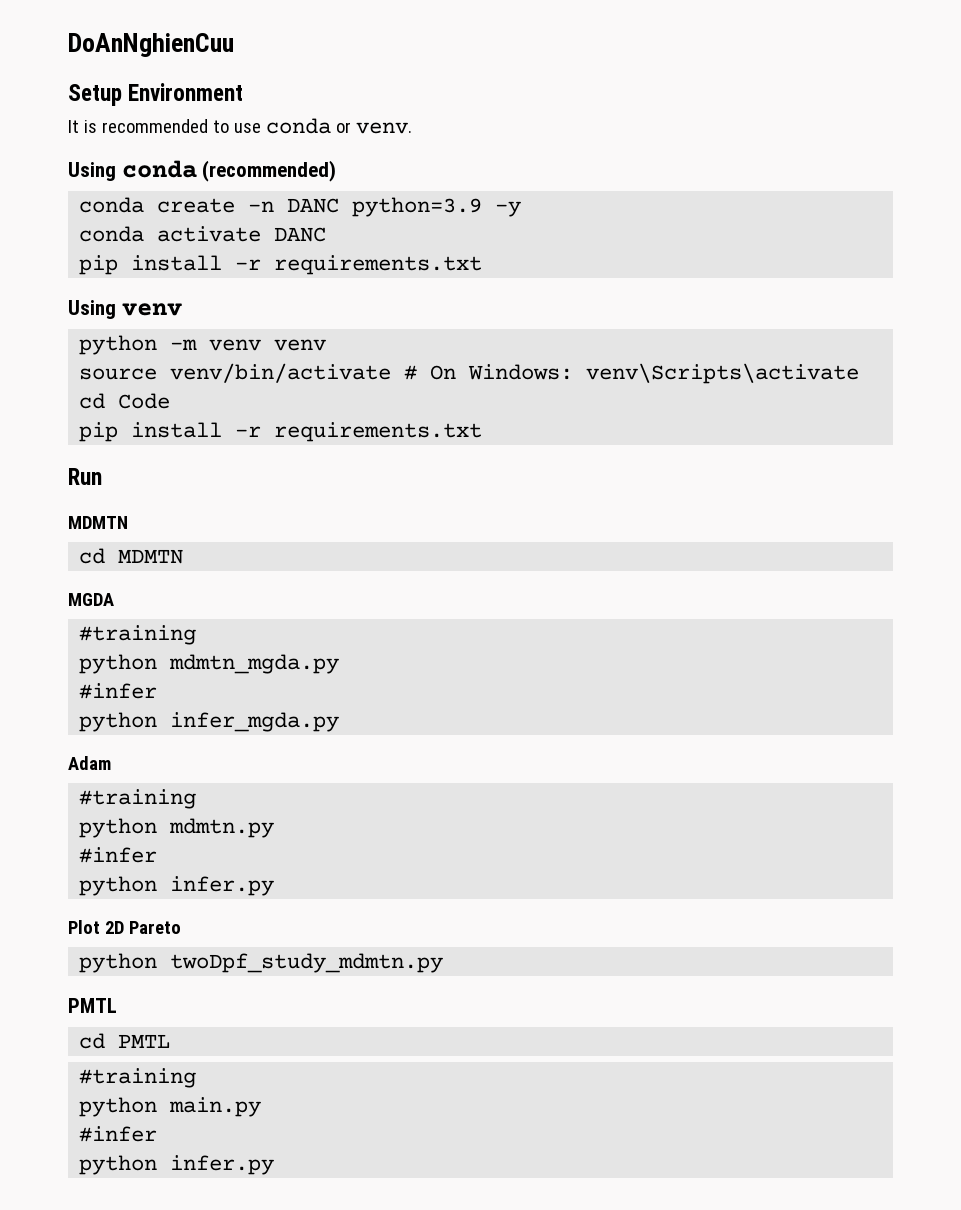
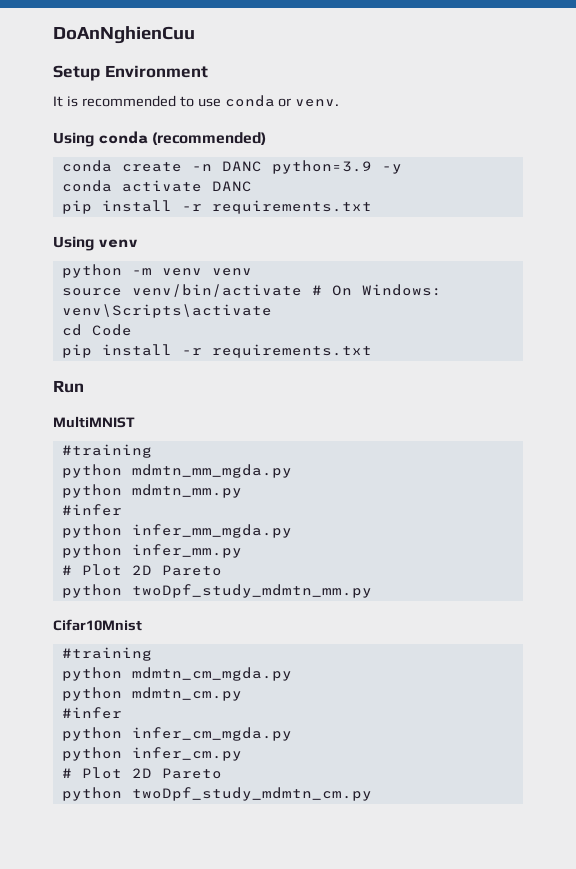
  Run
- MDMTN
- cd MDMTN
- MGDA
+ MultiMNIST
  #training
- python mdmtn_mgda.py
+ python mdmtn_mm_mgda.py
+ python mdmtn_mm.py
  #infer
- python infer_mgda.py
- Adam
+ python infer_mm_mgda.py
+ python infer_mm.py
+ # Plot 2D Pareto
+ python twoDpf_study_mdmtn_mm.py
+ Cifar10Mnist
  #training
- python mdmtn.py
+ python mdmtn_cm_mgda.py
+ python mdmtn_cm.py
  #infer
- python infer.py
- Plot 2D Pareto
- python twoDpf_study_mdmtn.py
- PMTL
- cd PMTL
- #training
- python main.py
- #infer
- python infer.py
+ python infer_cm_mgda.py
+ python infer_cm.py
+ # Plot 2D Pareto
+ python twoDpf_study_mdmtn_cm.py

